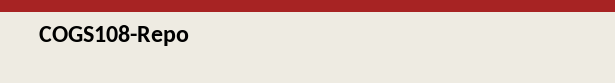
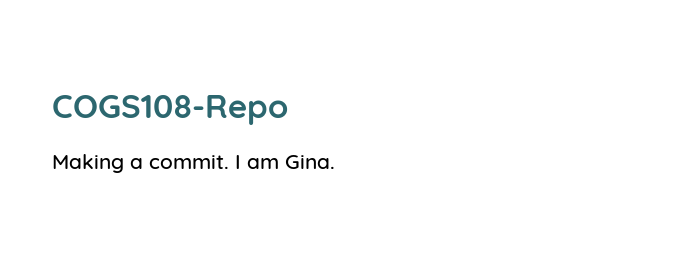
+ Making a commit. I am Gina.

